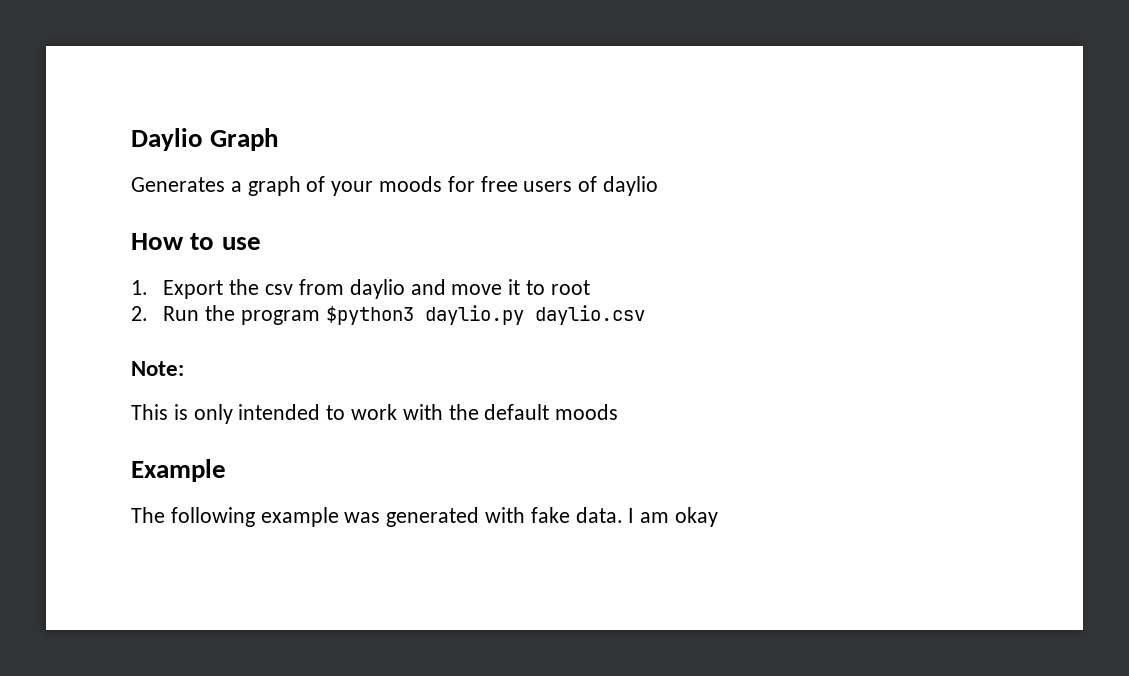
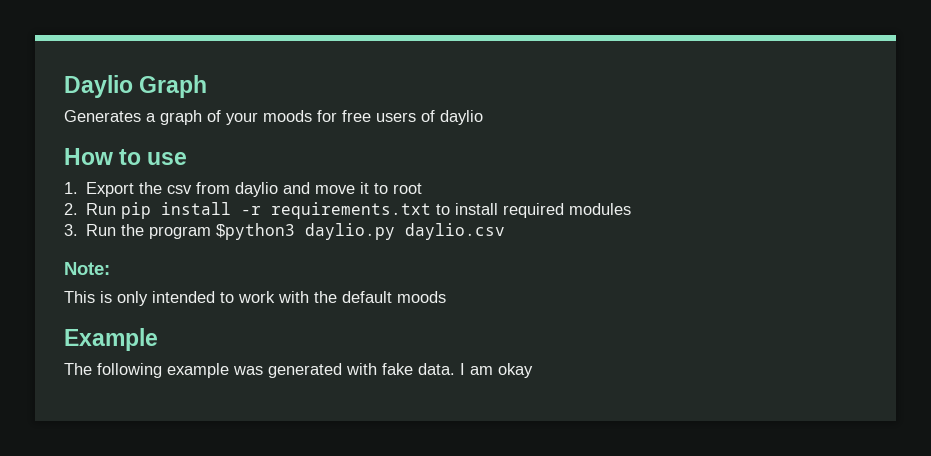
- 2. Run the program $python3 daylio.py daylio.csv
+ 2. Run pip install -r requirements.txt to install required modules
+ 3. Run the program $python3 daylio.py daylio.csv

